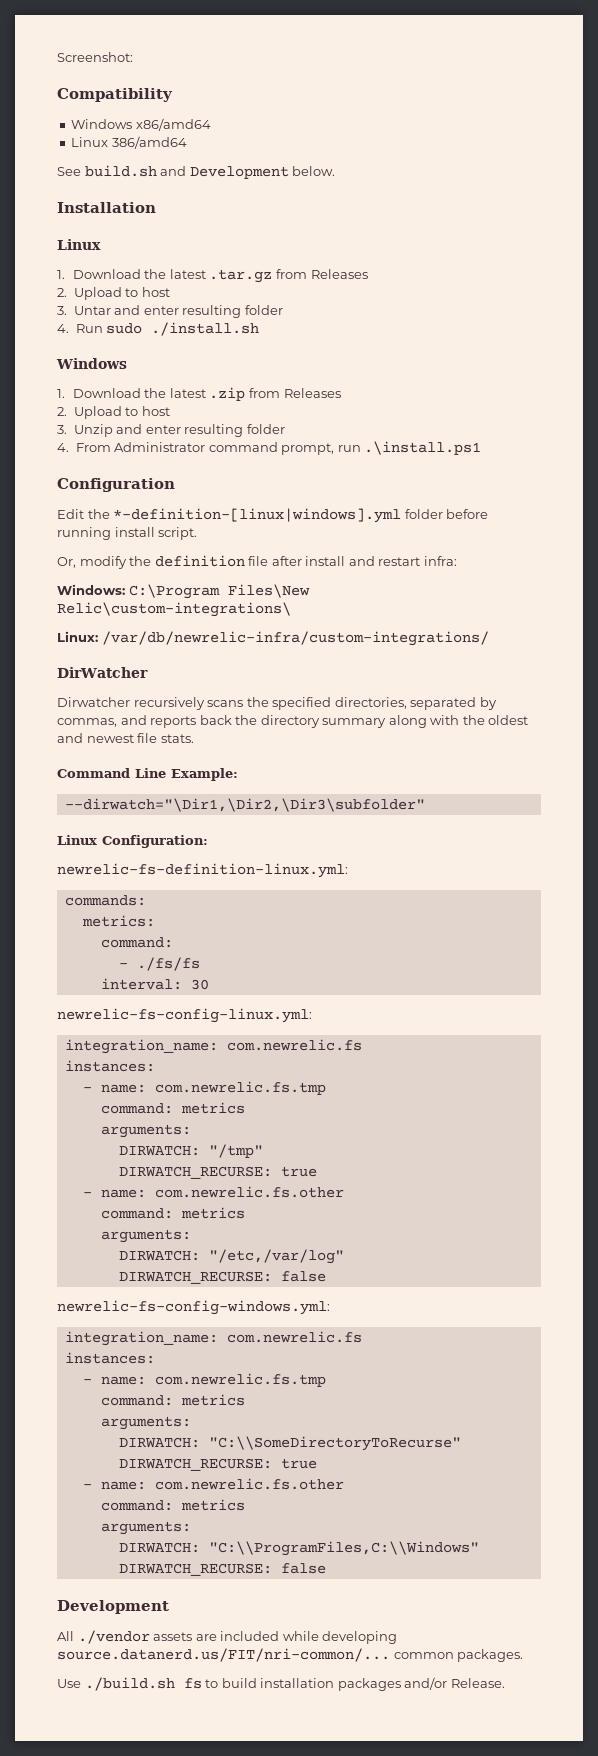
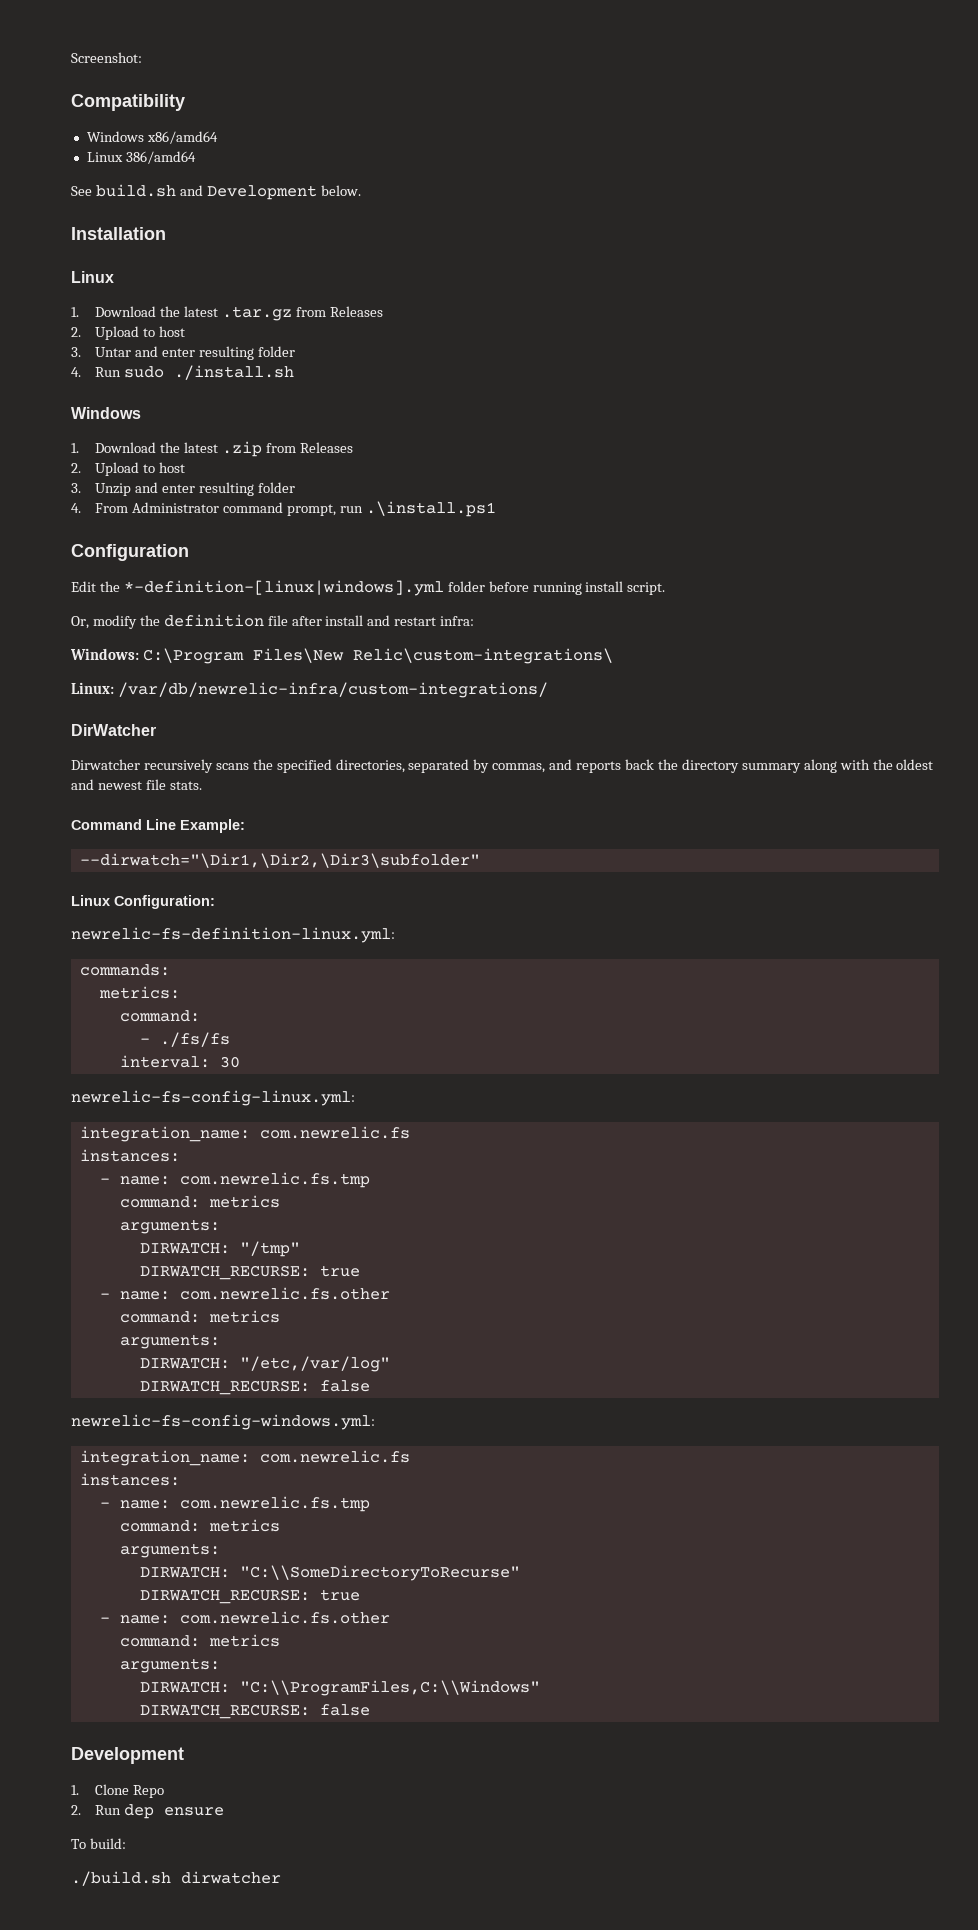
- All ./vendor assets are included while developing source.datanerd.us/FIT/nri-common/... common packages.
- Use ./build.sh fs to build installation packages and/or Release.
+ 1. Clone Repo
+ 2. Run dep ensure
+ To build:
+ ./build.sh dirwatcher

